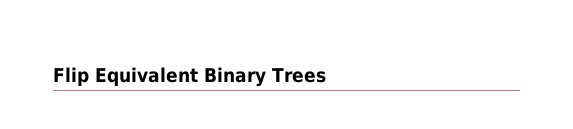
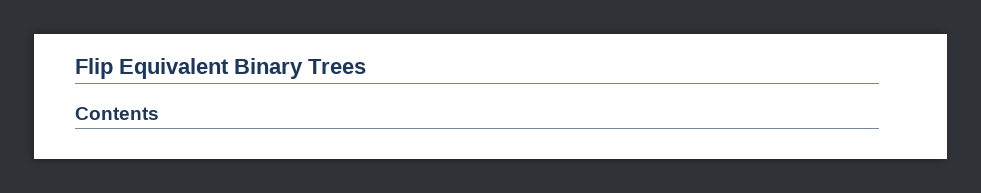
+ Contents

